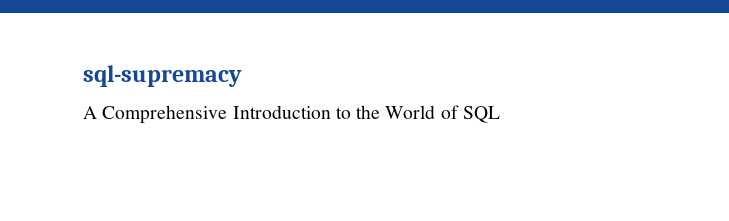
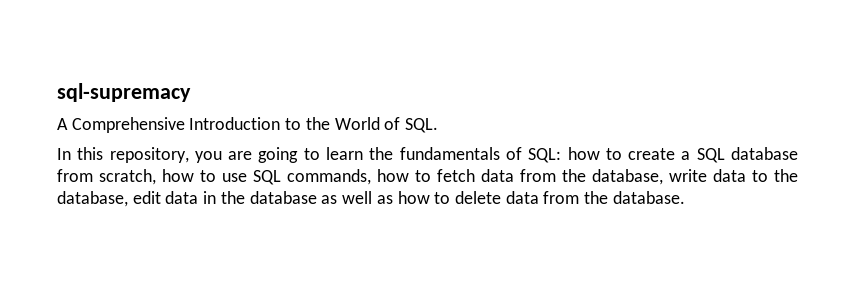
- A Comprehensive Introduction to the World of SQL
+ A Comprehensive Introduction to the World of SQL.
+ In this repository, you are going to learn the fundamentals of SQL: how to create a SQL database from scratch, how to use SQL commands, how to fetch data from the database, write data to the database, edit data in the database as well as how to delete data from the database.

